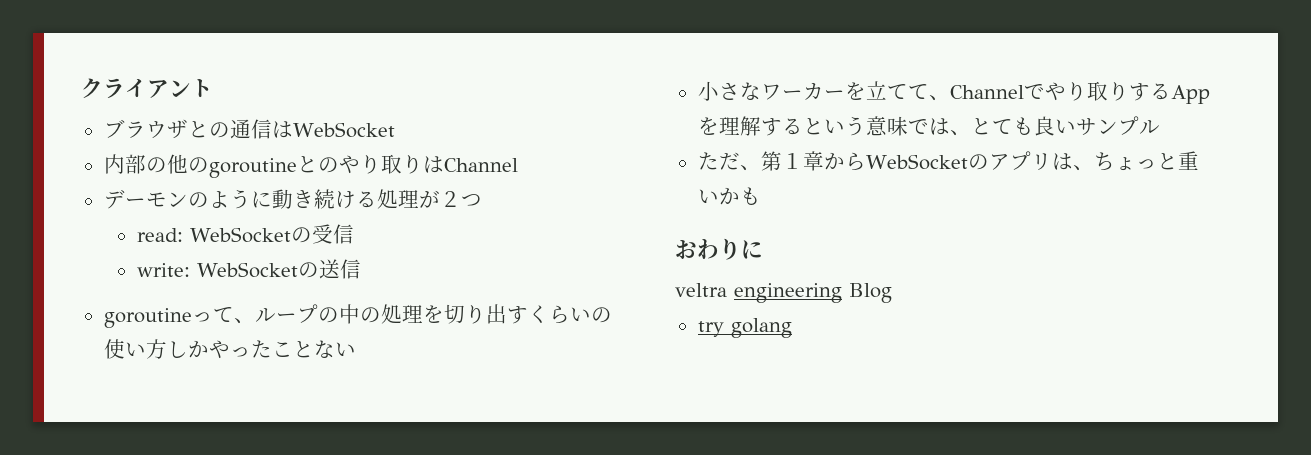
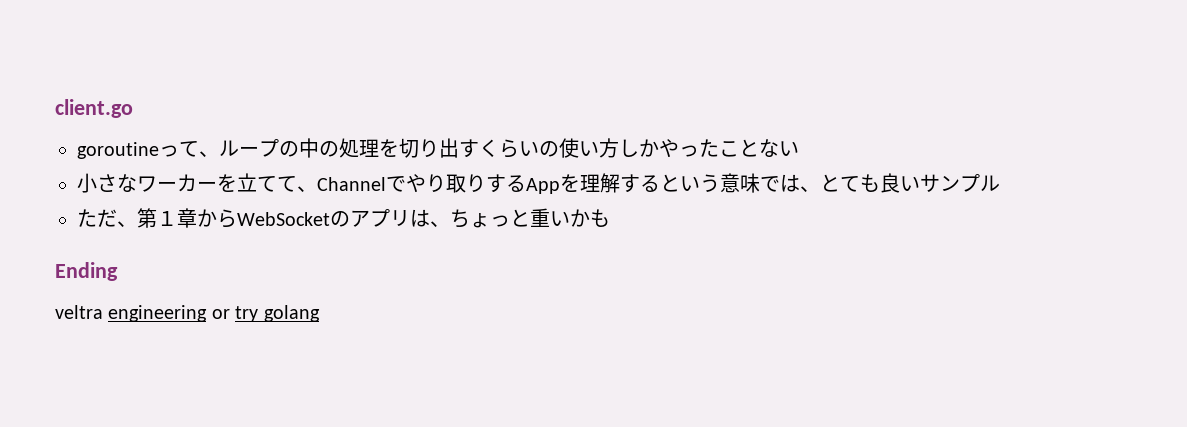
- クライアント
- ブラウザとの通信はWebSocket
- 内部の他のgoroutineとのやり取りはChannel
- デーモンのように動き続ける処理が２つ
- read: WebSocketの受信
- write: WebSocketの送信
+ client.go
- おわりに
+ Ending
- veltra engineering Blog
- try golang
+ veltra engineering or try golang

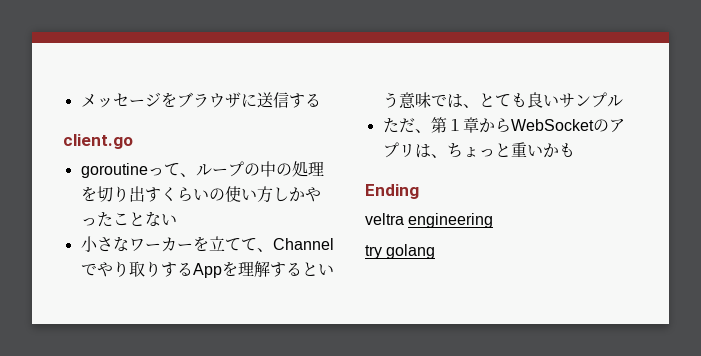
+ メッセージをブラウザに送信する
- veltra engineering or try golang
+ veltra engineering
+ try golang

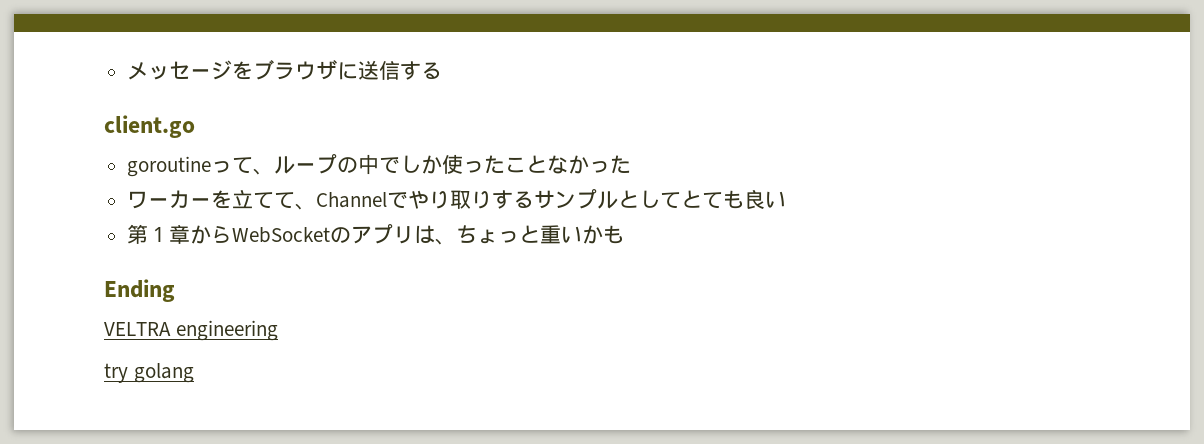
- goroutineって、ループの中の処理を切り出すくらいの使い方しかやったことない
- 小さなワーカーを立てて、Channelでやり取りするAppを理解するという意味では、とても良いサンプル
- ただ、第１章からWebSocketのアプリは、ちょっと重いかも
+ goroutineって、ループの中でしか使ったことなかった
+ ワーカーを立てて、Channelでやり取りするサンプルとしてとても良い
+ 第１章からWebSocketのアプリは、ちょっと重いかも
- veltra engineering
+ VELTRA engineering

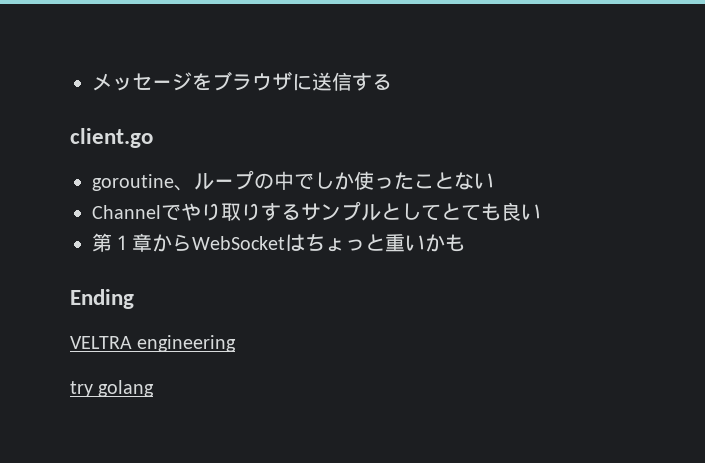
- goroutineって、ループの中でしか使ったことなかった
- ワーカーを立てて、Channelでやり取りするサンプルとしてとても良い
+ goroutine、ループの中でしか使ったことない
+ Channelでやり取りするサンプルとしてとても良い
- 第１章からWebSocketのアプリは、ちょっと重いかも
+ 第１章からWebSocketはちょっと重いかも

